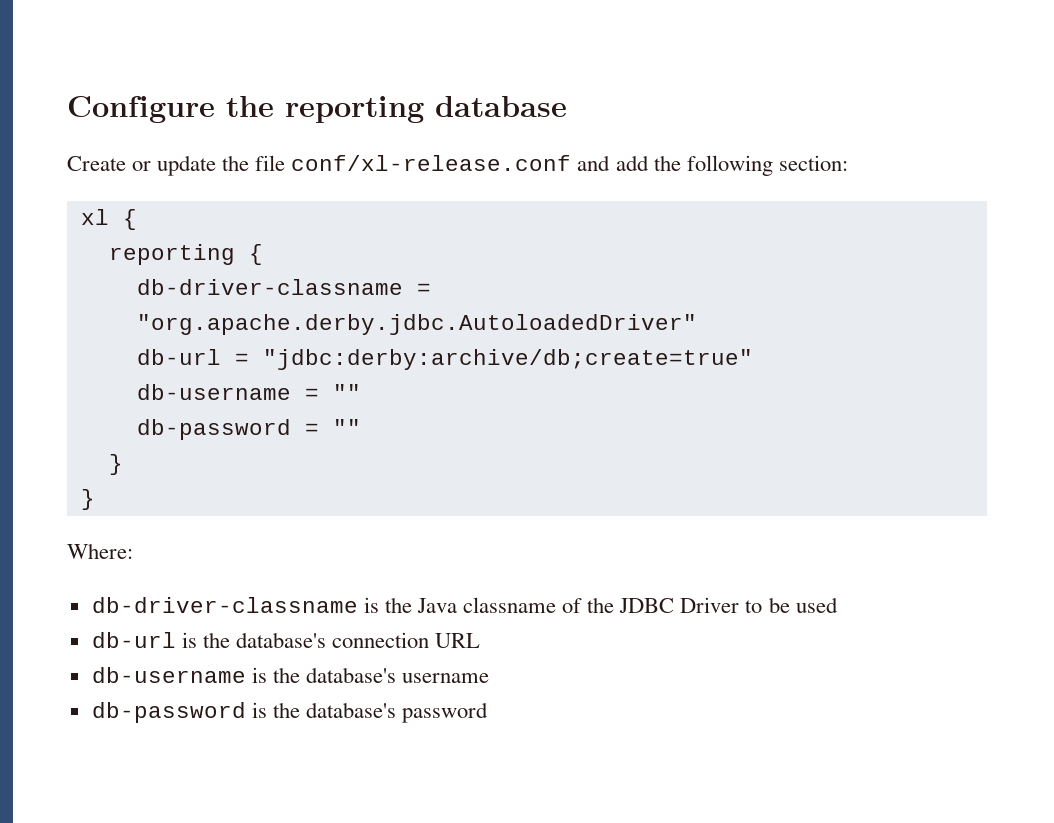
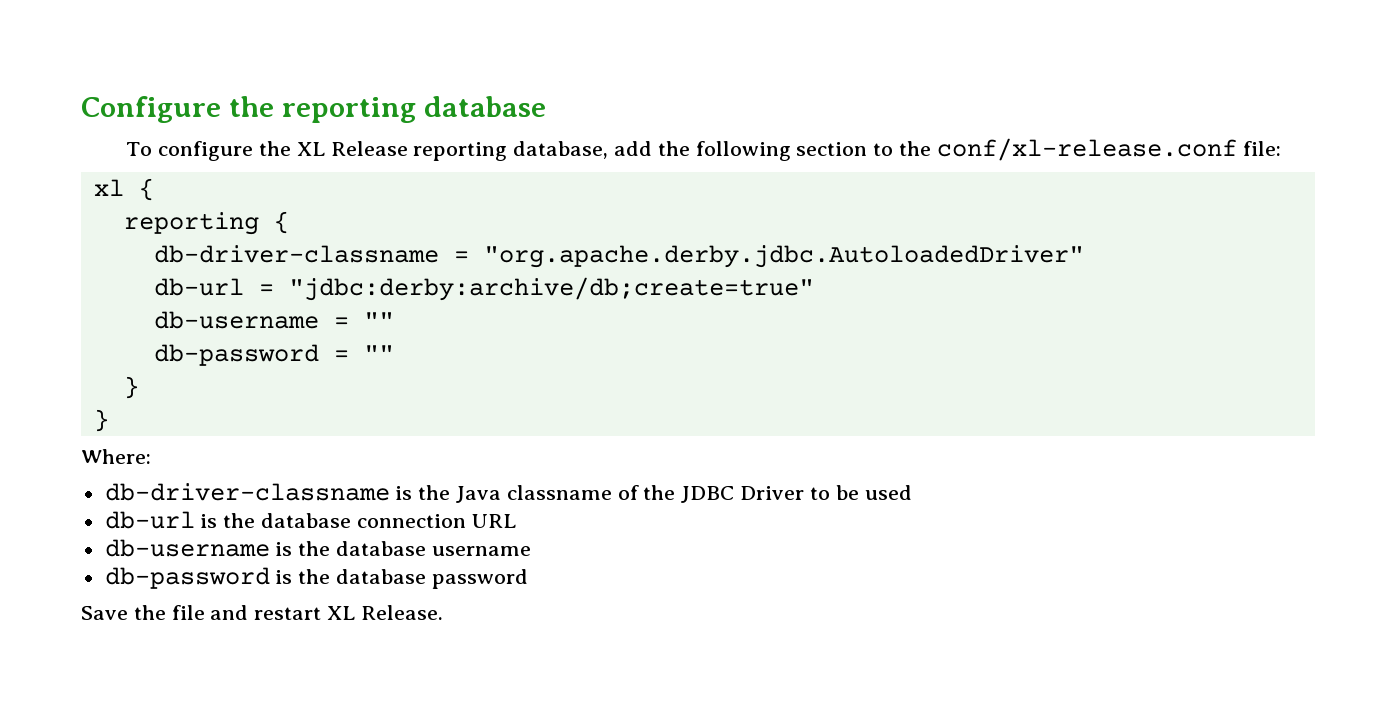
- Create or update the file conf/xl-release.conf and add the following section:
+ To configure the XL Release reporting database, add the following section to the conf/xl-release.conf file:
- db-url is the database's connection URL
+ db-url is the database connection URL
- db-username is the database's username
+ db-username is the database username
- db-password is the database's password
+ db-password is the database password
+ Save the file and restart XL Release.

